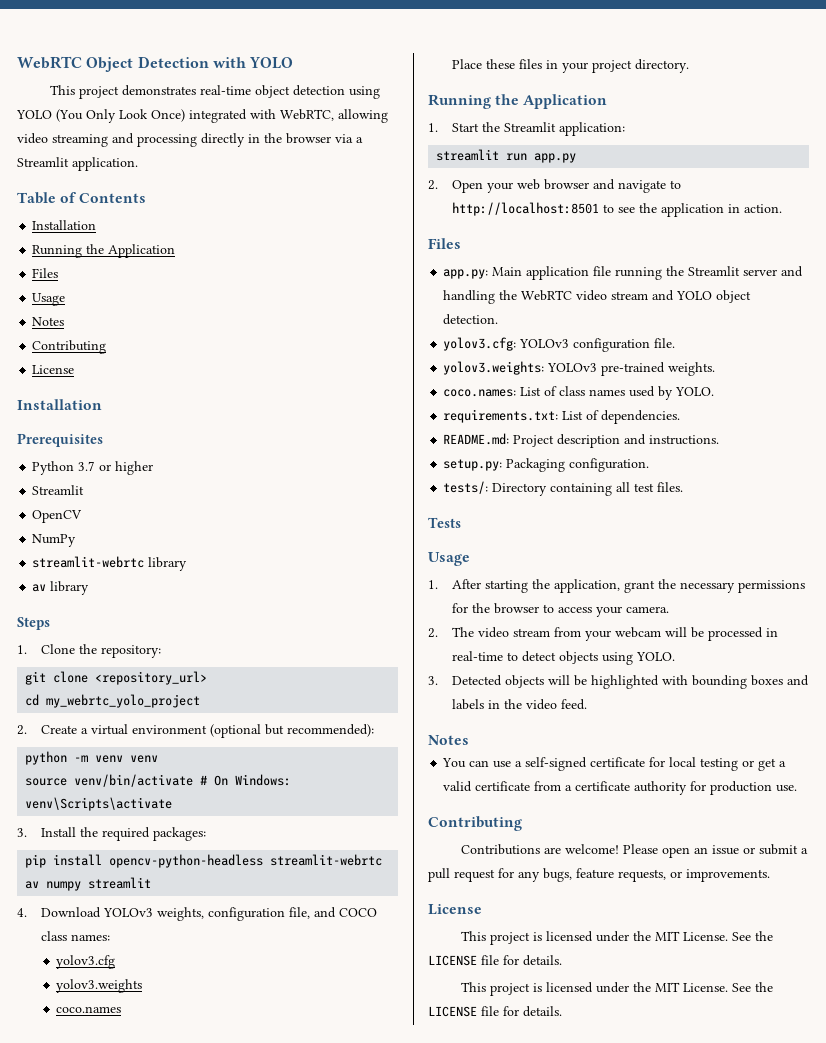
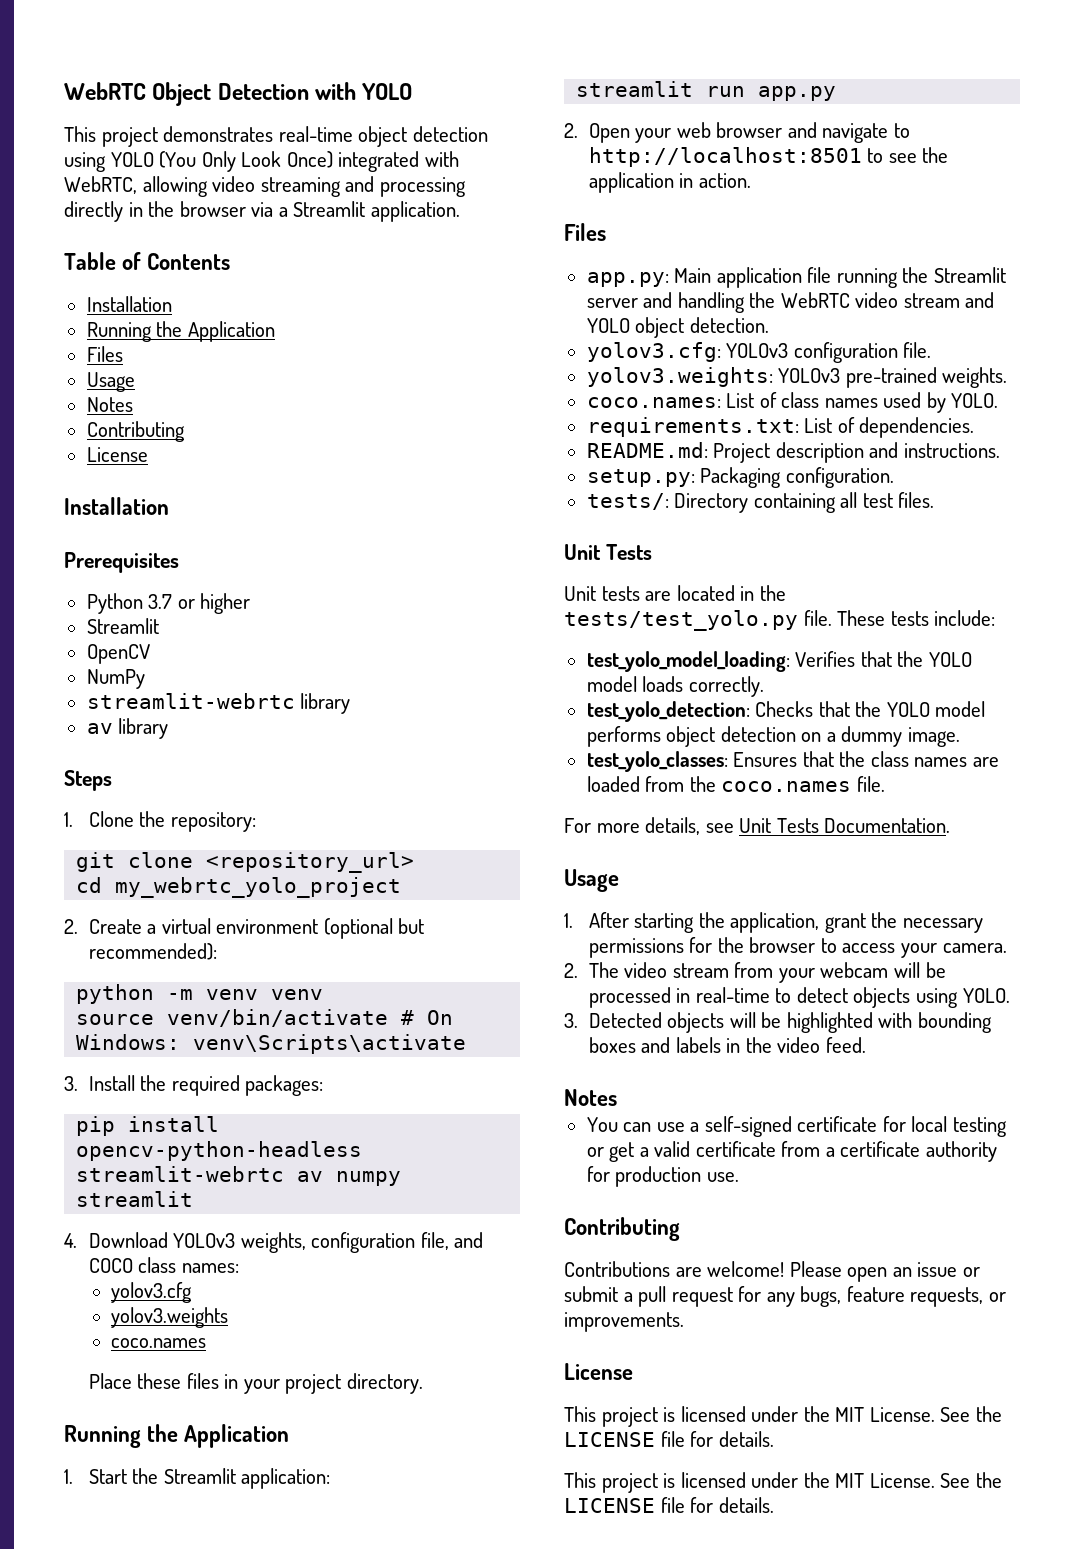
  tests/: Directory containing all test files.
- Tests
+ Unit Tests
+ Unit tests are located in the tests/test_yolo.py file. These tests include:
+ test_yolo_model_loading: Verifies that the YOLO model loads correctly.
+ test_yolo_detection: Checks that the YOLO model performs object detection on a dummy image.
+ test_yolo_classes: Ensures that the class names are loaded from the coco.names file.
+ For more details, see Unit Tests Documentation.

